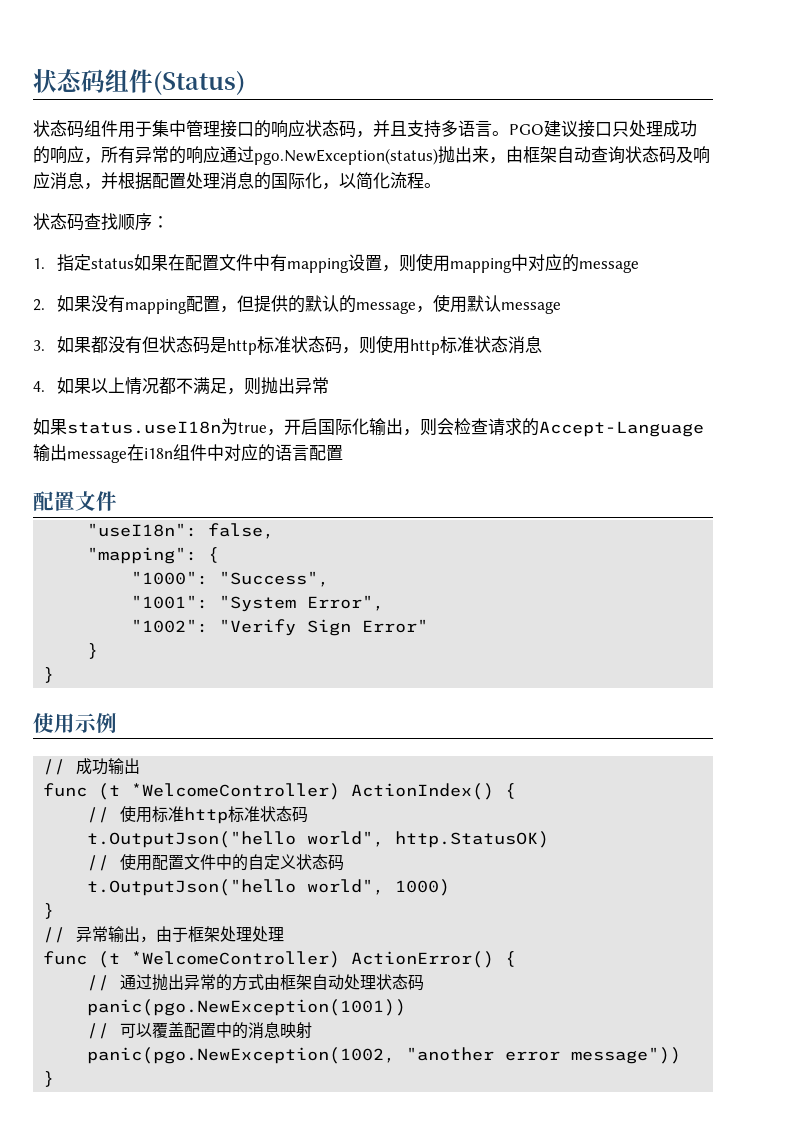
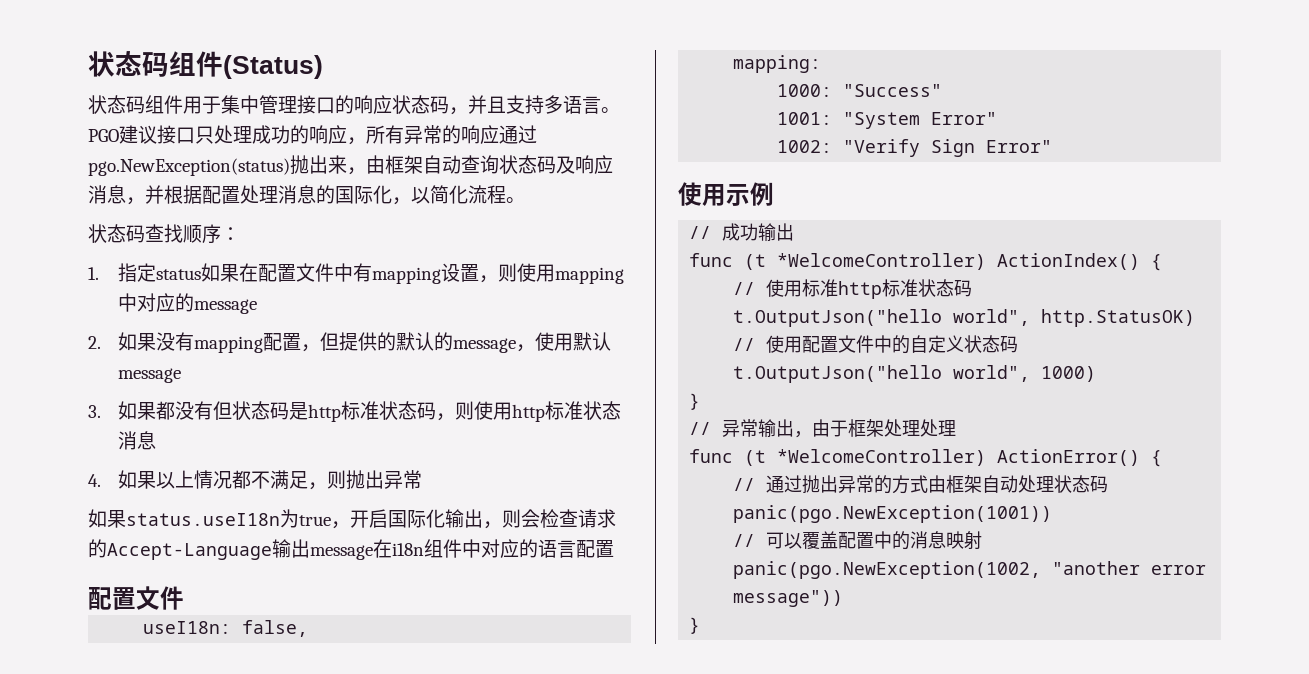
- "useI18n": false,
+ useI18n: false,
- "mapping": {
- "1000": "Success",
- "1001": "System Error",
- "1002": "Verify Sign Error"
- }
- }
+ mapping:
+ 1000: "Success"
+ 1001: "System Error"
+ 1002: "Verify Sign Error"

